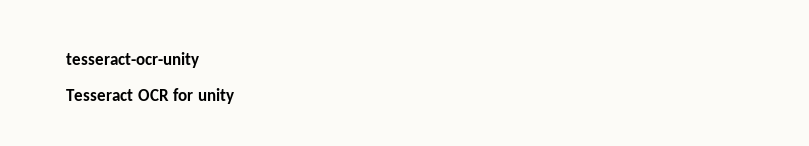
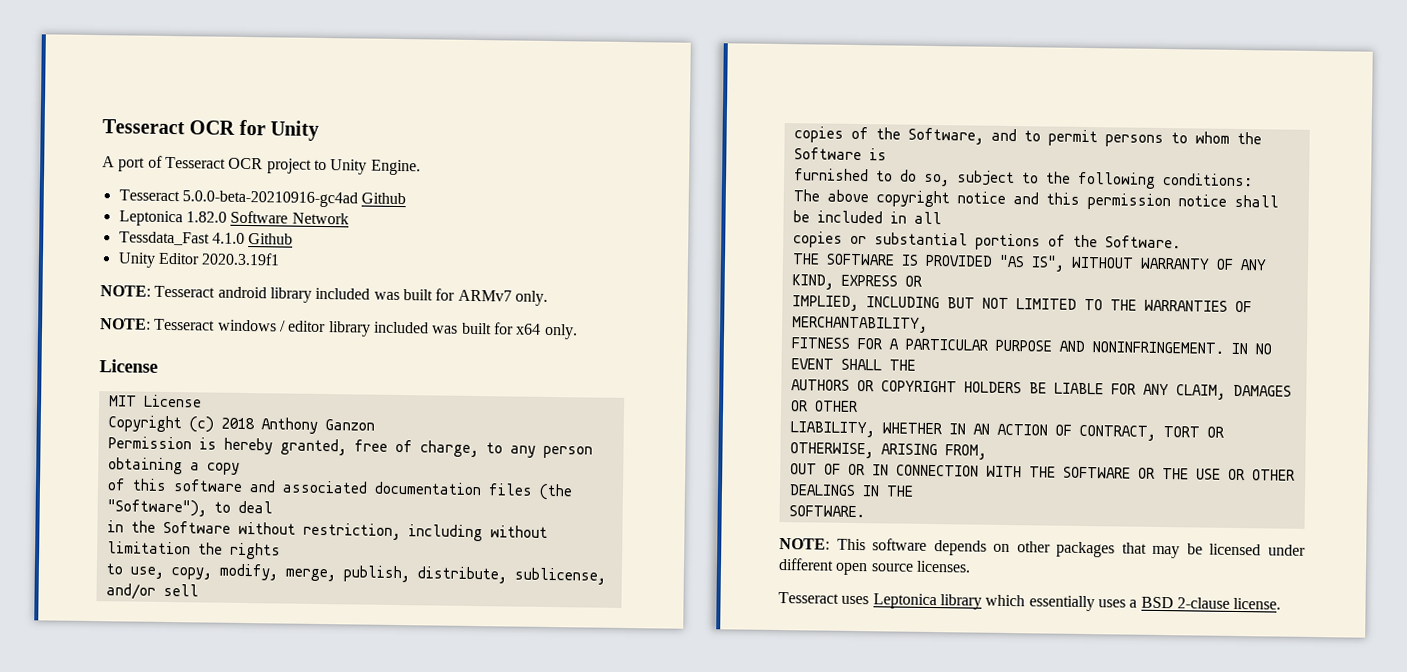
- tesseract-ocr-unity
- Tesseract OCR for unity
+ Tesseract OCR for Unity
+ A port of Tesseract OCR project to Unity Engine.
+ Tesseract 5.0.0-beta-20210916-gc4ad Github
+ Leptonica 1.82.0 Software Network
+ Tessdata_Fast 4.1.0 Github
+ Unity Editor 2020.3.19f1
+ NOTE: Tesseract android library included was built for ARMv7 only.
+ NOTE: Tesseract windows / editor library included was built for x64 only.
+ License
+ MIT License
+ Copyright (c) 2018 Anthony Ganzon
+ Permission is hereby granted, free of charge, to any person obtaining a copy
+ of this software and associated documentation files (the "Software"), to deal
+ in the Software without restriction, including without limitation the rights
+ to use, copy, modify, merge, publish, distribute, sublicense, and/or sell
+ copies of the Software, and to permit persons to whom the Software is
+ furnished to do so, subject to the following conditions:
+ The above copyright notice and this permission notice shall be included in all
+ copies or substantial portions of the Software.
+ THE SOFTWARE IS PROVIDED "AS IS", WITHOUT WARRANTY OF ANY KIND, EXPRESS OR
+ IMPLIED, INCLUDING BUT NOT LIMITED TO THE WARRANTIES OF MERCHANTABILITY,
+ FITNESS FOR A PARTICULAR PURPOSE AND NONINFRINGEMENT. IN NO EVENT SHALL THE
+ AUTHORS OR COPYRIGHT HOLDERS BE LIABLE FOR ANY CLAIM, DAMAGES OR OTHER
+ LIABILITY, WHETHER IN AN ACTION OF CONTRACT, TORT OR OTHERWISE, ARISING FROM,
+ OUT OF OR IN CONNECTION WITH THE SOFTWARE OR THE USE OR OTHER DEALINGS IN THE
+ SOFTWARE.
+ NOTE: This software depends on other packages that may be licensed under different open source licenses.
+ Tesseract uses Leptonica library which essentially uses a BSD 2-clause license.

